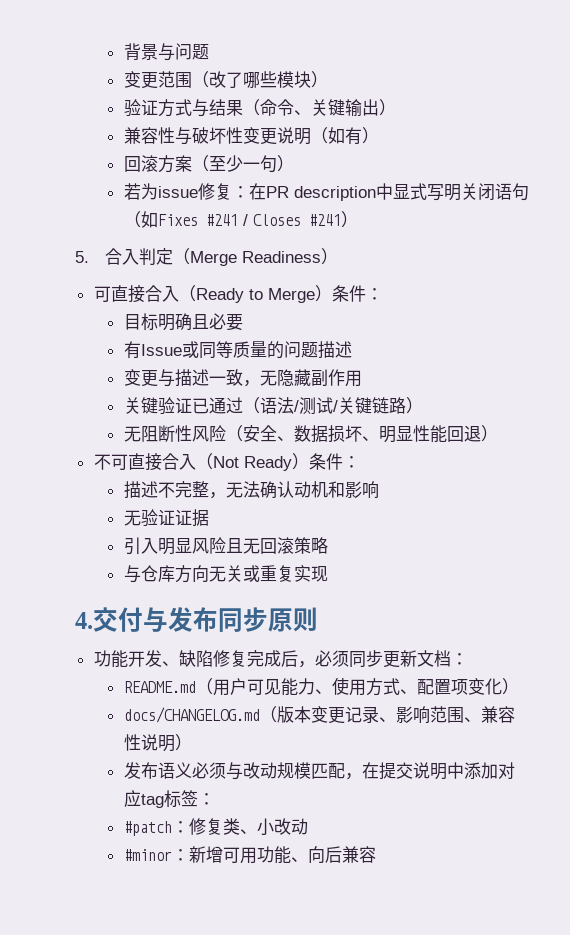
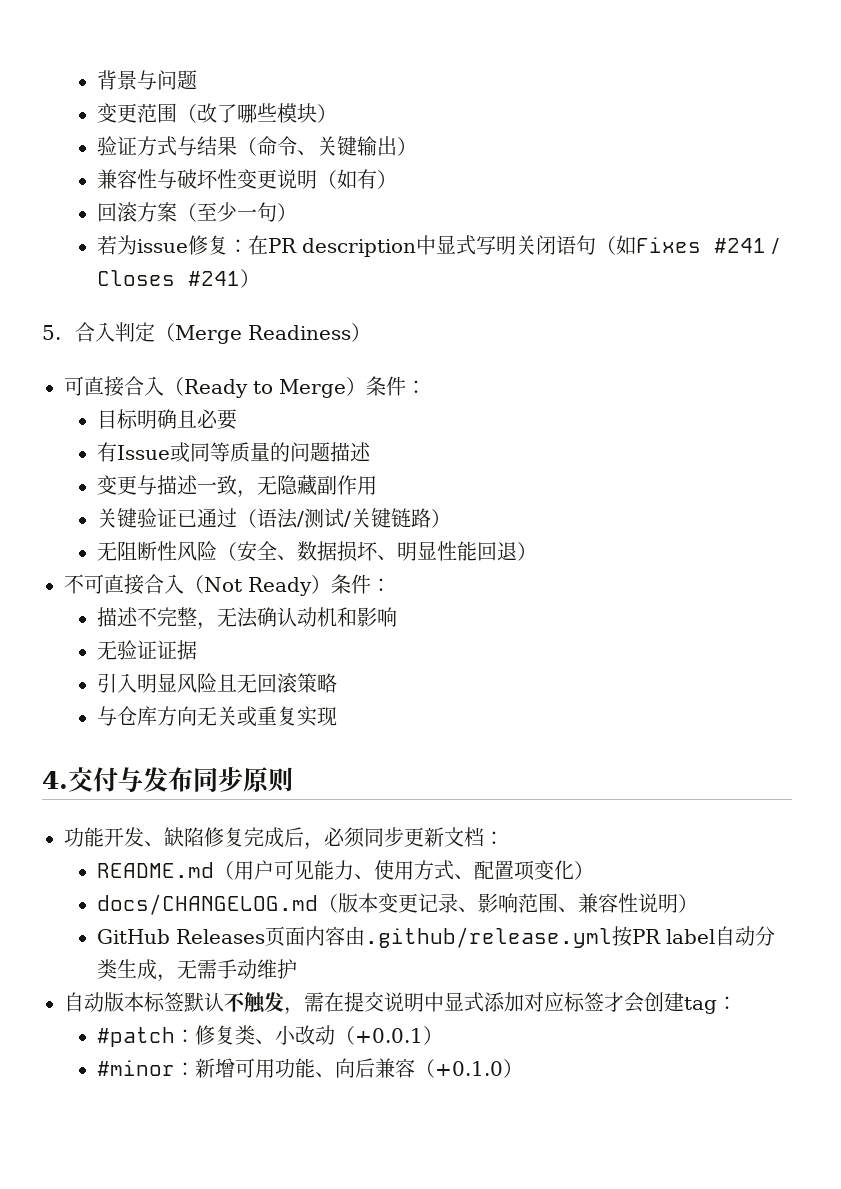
- 发布语义必须与改动规模匹配，在提交说明中添加对应tag标签：
+ GitHub Releases页面内容由.github/release.yml按PR label自动分类生成，无需手动维护
+ 自动版本标签默认不触发，需在提交说明中显式添加对应标签才会创建tag：
- #patch：修复类、小改动
+ #patch：修复类、小改动（+0.0.1）
- #minor：新增可用功能、向后兼容
+ #minor：新增可用功能、向后兼容（+0.1.0）

